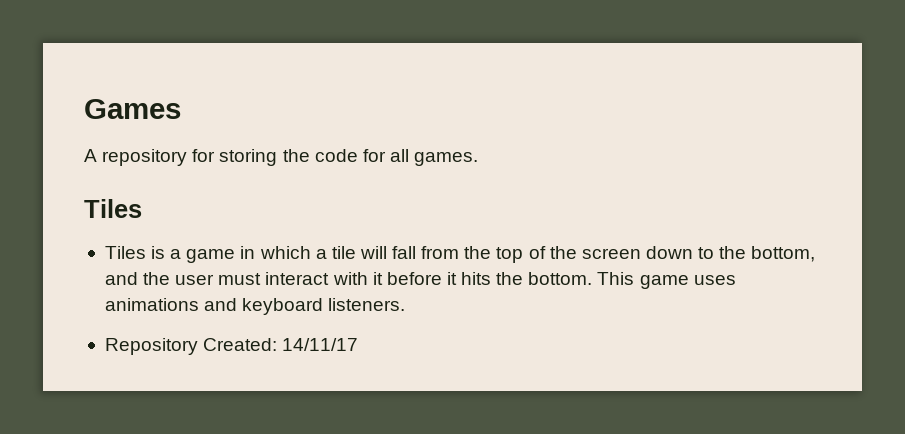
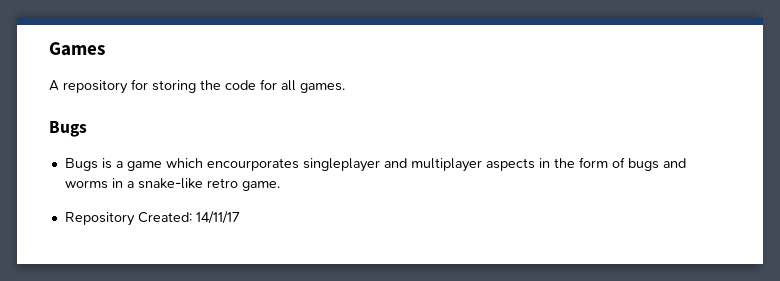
  A repository for storing the code for all games.
- Tiles
- Tiles is a game in which a tile will fall from the top of the screen down to the bottom, and the user must interact with it before it hits the bottom. This game uses animations and keyboard listeners.
+ Bugs
+ Bugs is a game which encourporates singleplayer and multiplayer aspects in the form of bugs and worms in a snake-like retro game.

